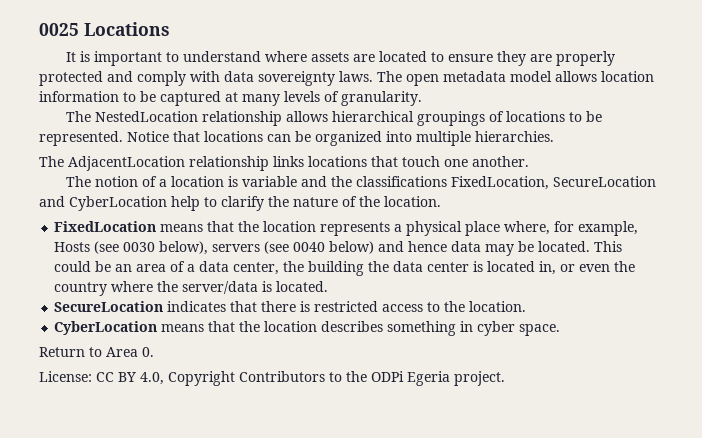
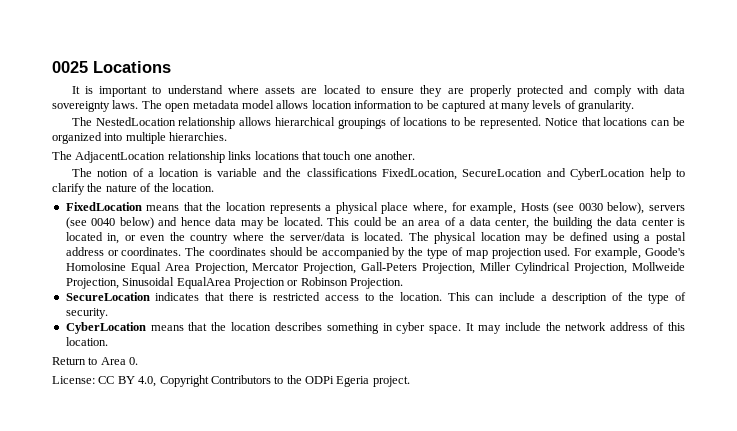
+ The physical location may be defined using a postal address or coordinates. The coordinates should be accompanied by the type of map projection used. For example, Goode's Homolosine Equal Area Projection, Mercator Projection, Gall-Peters Projection, Miller Cylindrical Projection, Mollweide Projection, Sinusoidal EqualArea Projection or Robinson Projection.
+ This can include a description of the type of security.
+ It may include the network address of this location.

